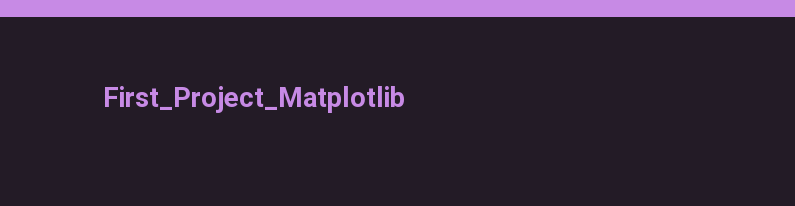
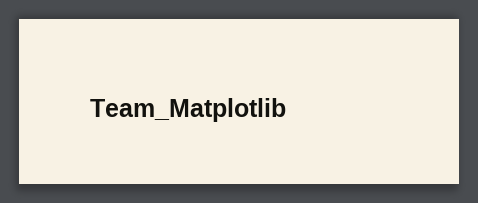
- First_Project_Matplotlib
+ Team_Matplotlib

